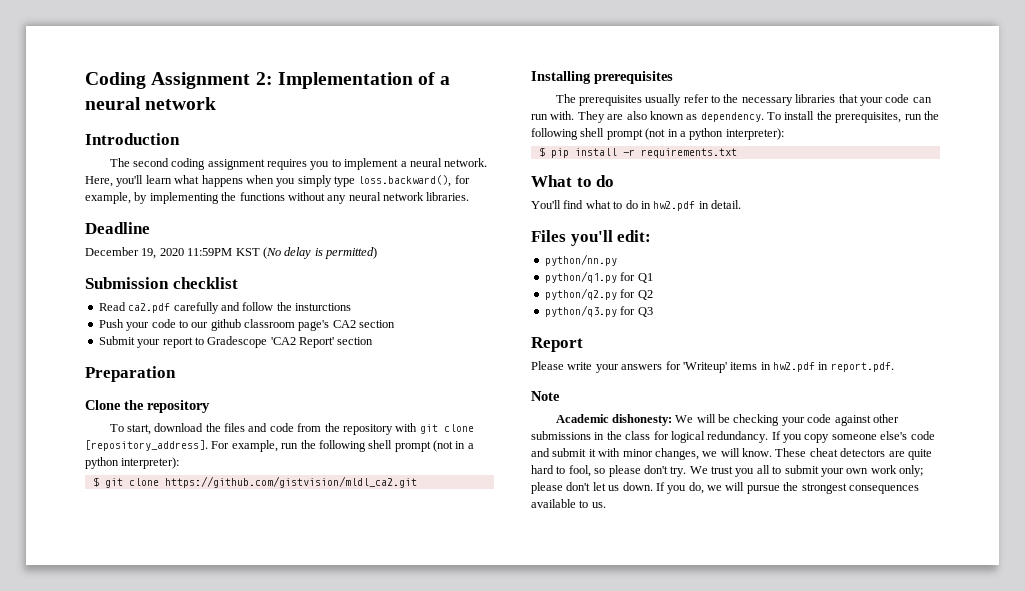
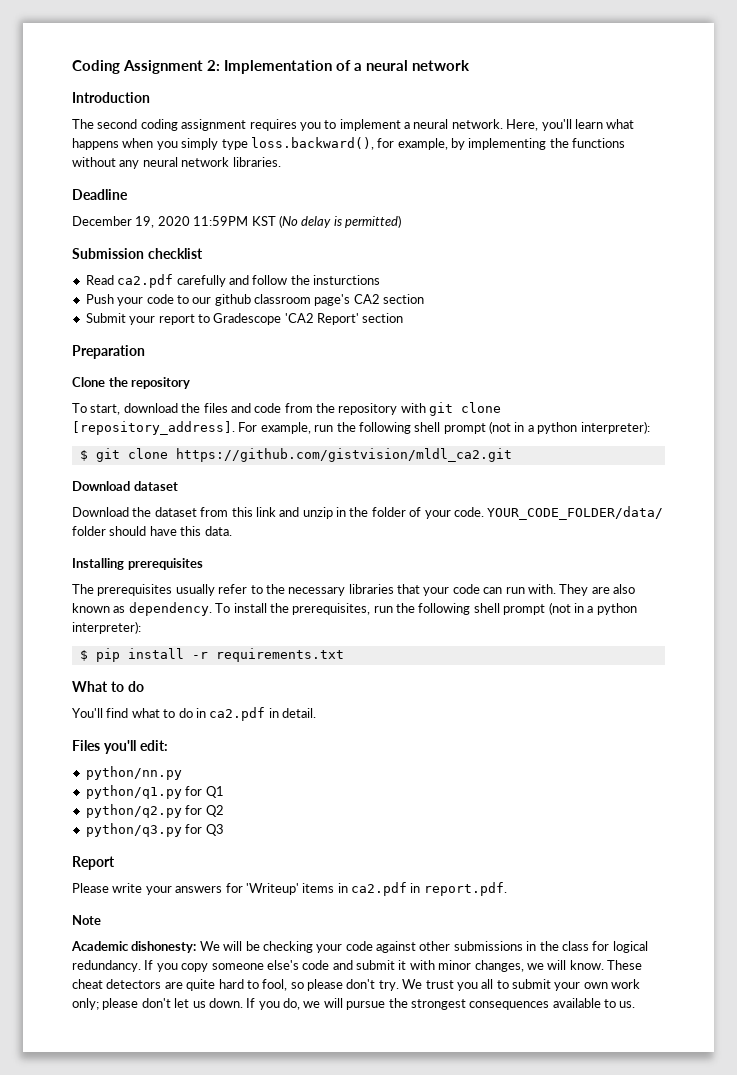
+ Download dataset
+ Download the dataset from this link and unzip in the folder of your code. YOUR_CODE_FOLDER/data/ folder should have this data.
- You'll find what to do in hw2.pdf in detail.
+ You'll find what to do in ca2.pdf in detail.
- Please write your answers for 'Writeup' items in hw2.pdf in report.pdf.
+ Please write your answers for 'Writeup' items in ca2.pdf in report.pdf.

